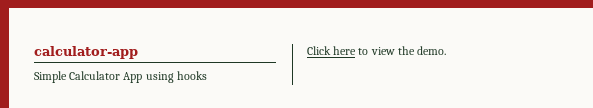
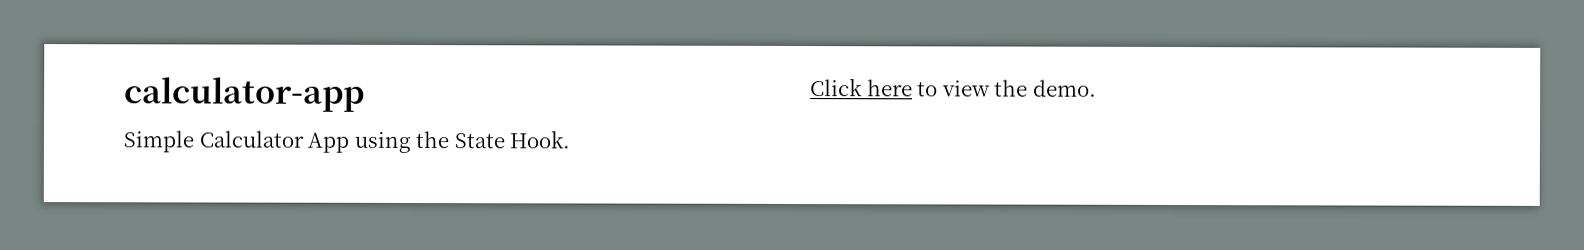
- Simple Calculator App using hooks
+ Simple Calculator App using the State Hook.

